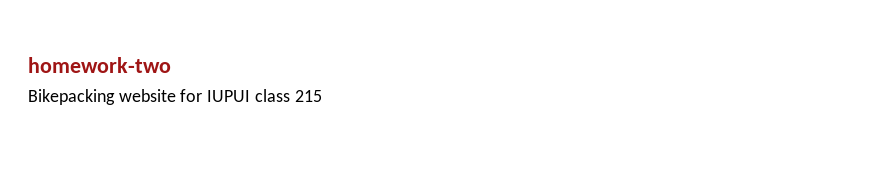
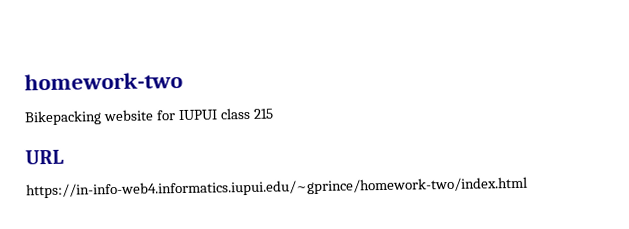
+ URL
+ https://in-info-web4.informatics.iupui.edu/~gprince/homework-two/index.html

